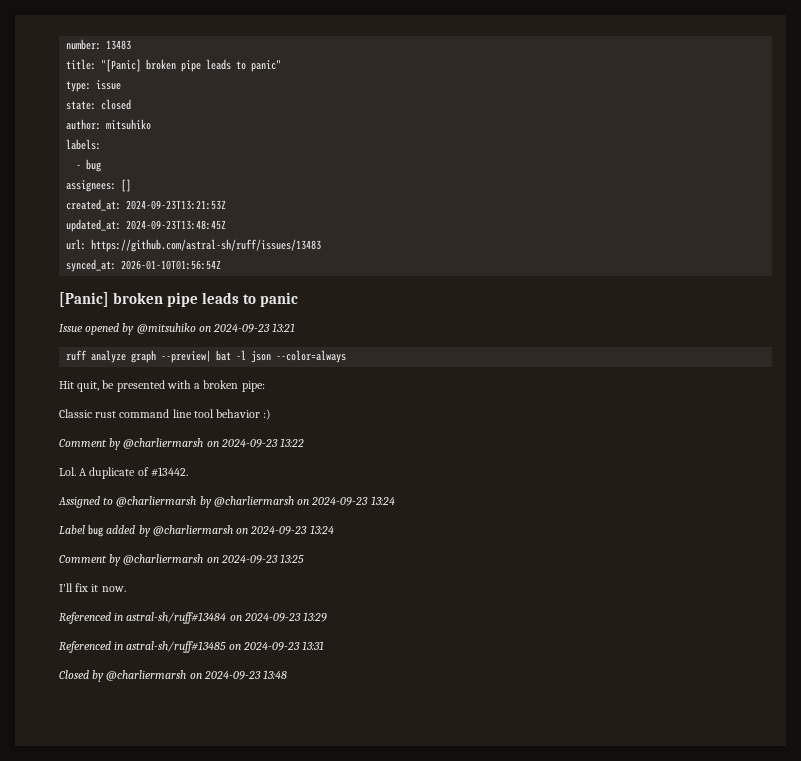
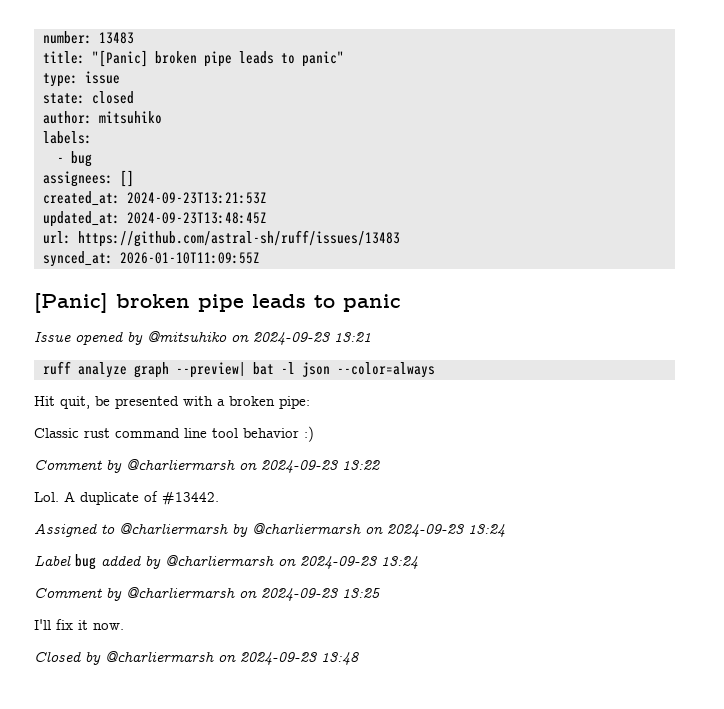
- synced_at: 2026-01-10T01:56:54Z
+ synced_at: 2026-01-10T11:09:55Z
- Referenced in astral-sh/ruff#13484 on 2024-09-23 13:29
- Referenced in astral-sh/ruff#13485 on 2024-09-23 13:31

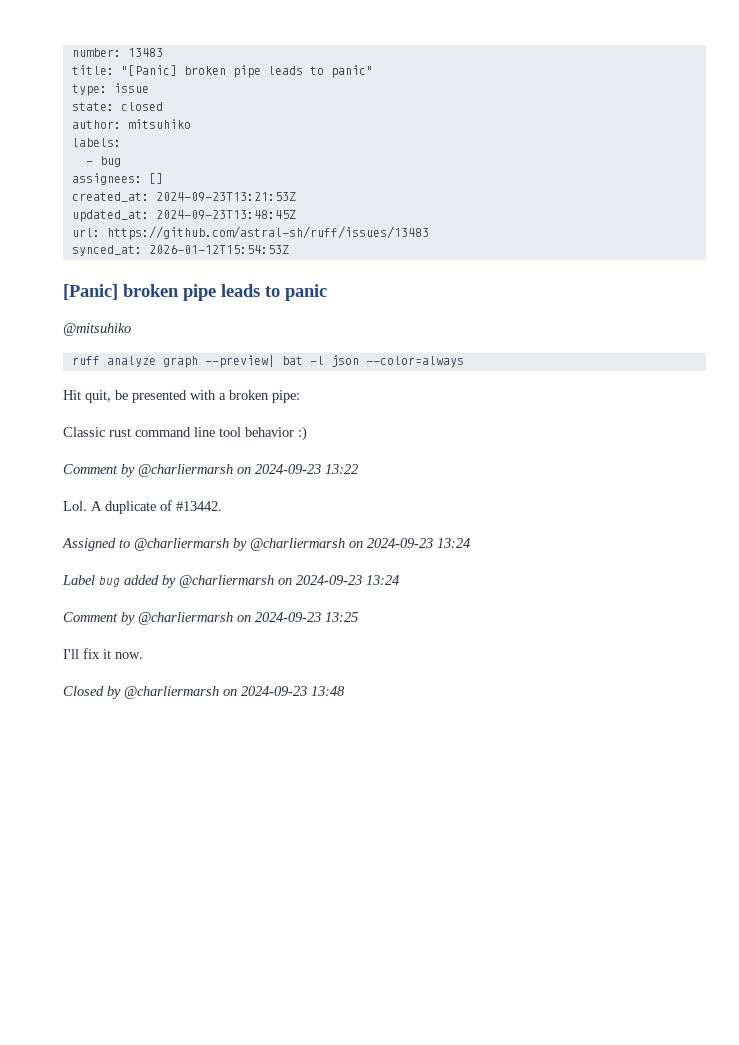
- synced_at: 2026-01-10T11:09:55Z
+ synced_at: 2026-01-12T15:54:53Z
- Issue opened by @mitsuhiko on 2024-09-23 13:21
+ @mitsuhiko

